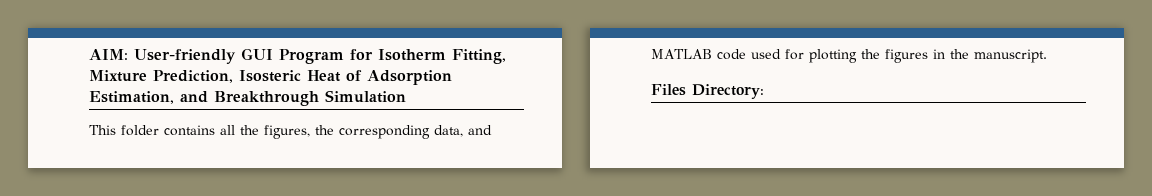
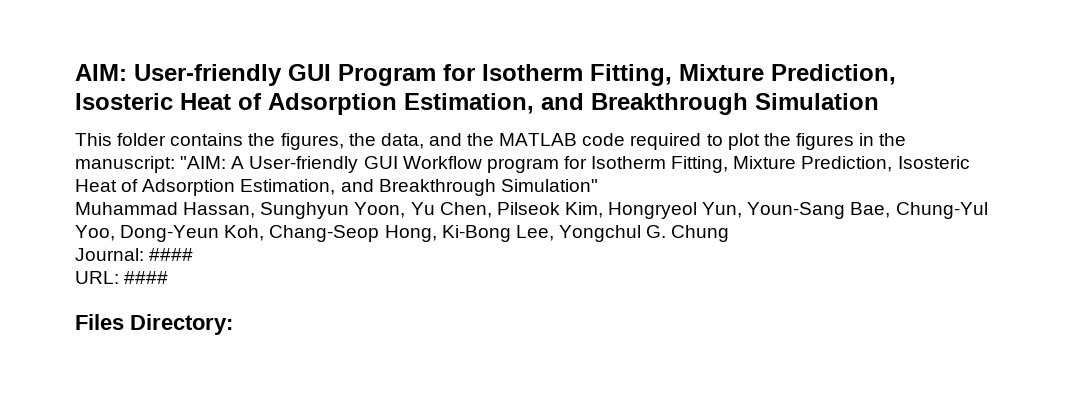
- This folder contains all the figures, the corresponding data, and MATLAB code used for plotting the figures in the manuscript.
+ This folder contains the figures, the data, and the MATLAB code required to plot the figures in the manuscript: "AIM: A User-friendly GUI Workflow program for Isotherm Fitting, Mixture Prediction, Isosteric Heat of Adsorption Estimation, and Breakthrough Simulation"
+ Muhammad Hassan, Sunghyun Yoon, Yu Chen, Pilseok Kim, Hongryeol Yun, Youn-Sang Bae, Chung-Yul Yoo, Dong-Yeun Koh, Chang-Seop Hong, Ki-Bong Lee, Yongchul G. Chung
+ Journal: ####
+ URL: ####

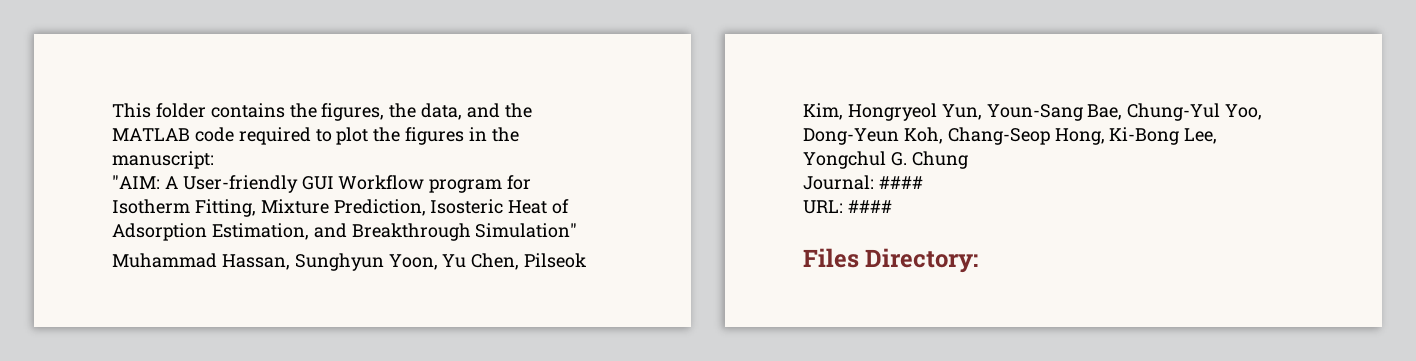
- AIM: User-friendly GUI Program for Isotherm Fitting, Mixture Prediction, Isosteric Heat of Adsorption Estimation, and Breakthrough Simulation
- This folder contains the figures, the data, and the MATLAB code required to plot the figures in the manuscript: "AIM: A User-friendly GUI Workflow program for Isotherm Fitting, Mixture Prediction, Isosteric Heat of Adsorption Estimation, and Breakthrough Simulation"
+ This folder contains the figures, the data, and the MATLAB code required to plot the figures in the manuscript:
+ "AIM: A User-friendly GUI Workflow program for Isotherm Fitting, Mixture Prediction, Isosteric Heat of Adsorption Estimation, and Breakthrough Simulation"

